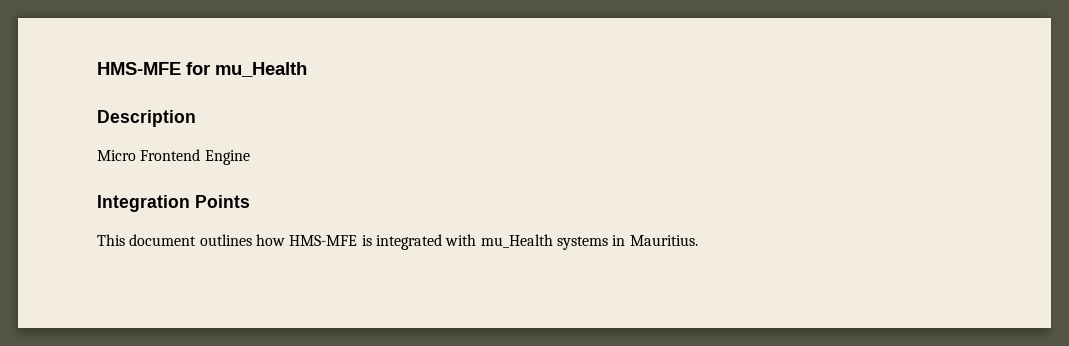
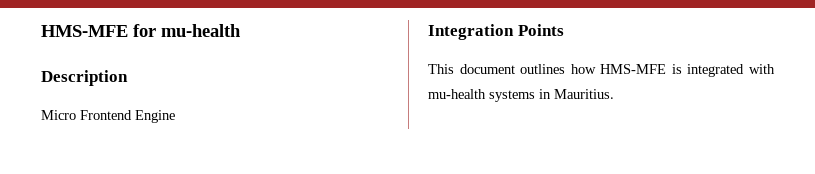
- HMS-MFE for mu_Health
+ HMS-MFE for mu-health
- This document outlines how HMS-MFE is integrated with mu_Health systems in Mauritius.
+ This document outlines how HMS-MFE is integrated with mu-health systems in Mauritius.

